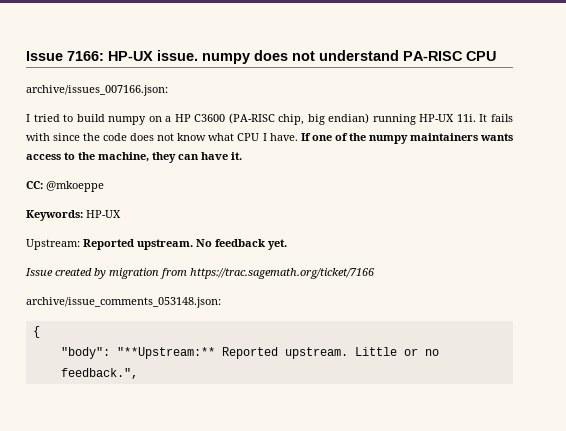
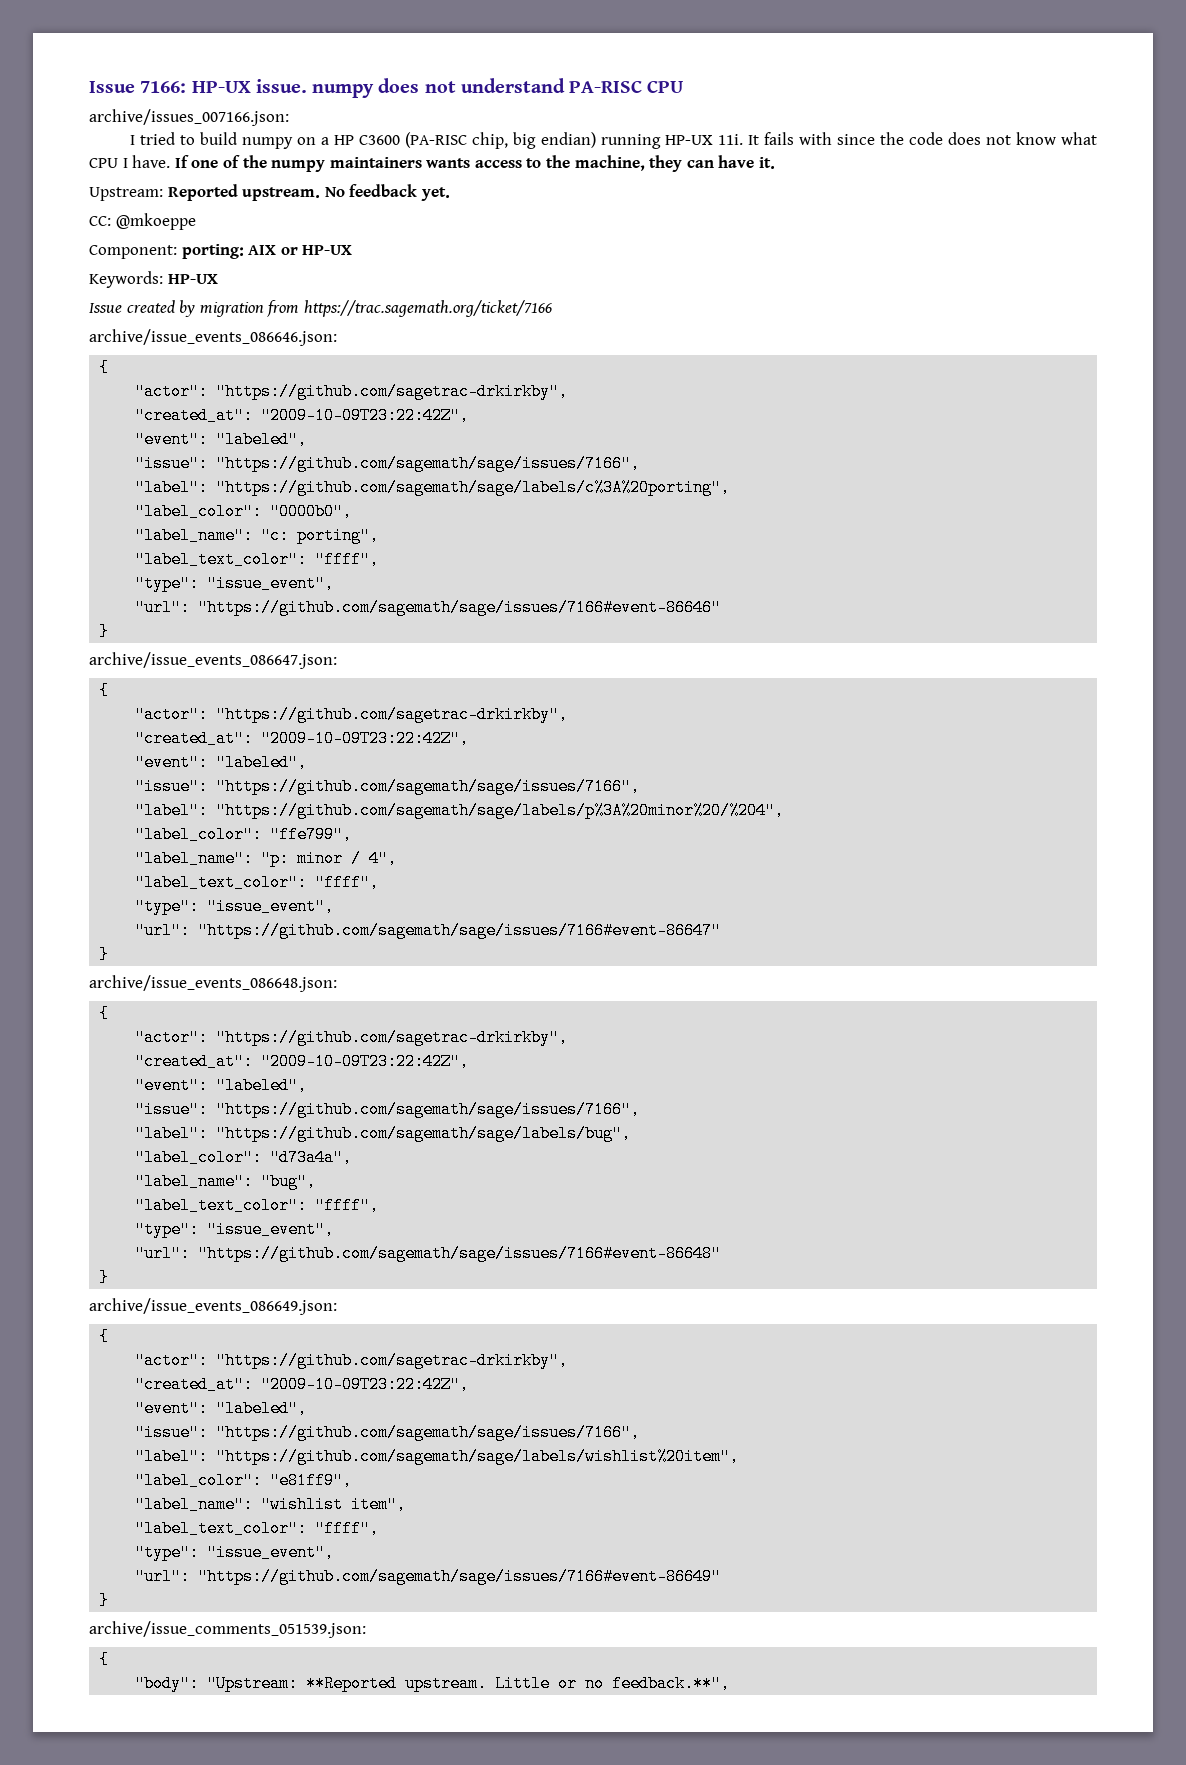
- CC: @mkoeppe
- Keywords: HP-UX
+ CC: @mkoeppe
+ Component: porting: AIX or HP-UX
+ Keywords: HP-UX
- archive/issue_comments_053148.json:
+ archive/issue_events_086646.json:
+ {
+ "actor": "https://github.com/sagetrac-drkirkby",
+ "created_at": "2009-10-09T23:22:42Z",
+ "event": "labeled",
+ "issue": "https://github.com/sagemath/sage/issues/7166",
+ "label": "https://github.com/sagemath/sage/labels/c%3A%20porting",
+ "label_color": "0000b0",
+ "label_name": "c: porting",
+ "label_text_color": "ffff",
+ "type": "issue_event",
+ "url": "https://github.com/sagemath/sage/issues/7166#event-86646"
+ }
+ archive/issue_events_086647.json:
+ {
+ "actor": "https://github.com/sagetrac-drkirkby",
+ "created_at": "2009-10-09T23:22:42Z",
+ "event": "labeled",
+ "issue": "https://github.com/sagemath/sage/issues/7166",
+ "label": "https://github.com/sagemath/sage/labels/p%3A%20minor%20/%204",
+ "label_color": "ffe799",
+ "label_name": "p: minor / 4",
+ "label_text_color": "ffff",
+ "type": "issue_event",
+ "url": "https://github.com/sagemath/sage/issues/7166#event-86647"
+ }
+ archive/issue_events_086648.json:
+ {
+ "actor": "https://github.com/sagetrac-drkirkby",
+ "created_at": "2009-10-09T23:22:42Z",
+ "event": "labeled",
+ "issue": "https://github.com/sagemath/sage/issues/7166",
+ "label": "https://github.com/sagemath/sage/labels/bug",
+ "label_color": "d73a4a",
+ "label_name": "bug",
+ "label_text_color": "ffff",
+ "type": "issue_event",
+ "url": "https://github.com/sagemath/sage/issues/7166#event-86648"
+ }
+ archive/issue_events_086649.json:
+ {
+ "actor": "https://github.com/sagetrac-drkirkby",
+ "created_at": "2009-10-09T23:22:42Z",
+ "event": "labeled",
+ "issue": "https://github.com/sagemath/sage/issues/7166",
+ "label": "https://github.com/sagemath/sage/labels/wishlist%20item",
+ "label_color": "e81ff9",
+ "label_name": "wishlist item",
+ "label_text_color": "ffff",
+ "type": "issue_event",
+ "url": "https://github.com/sagemath/sage/issues/7166#event-86649"
+ }
+ archive/issue_comments_051539.json:
- "body": "**Upstream:** Reported upstream.
+ "body": "Upstream: **Reported upstream.
- Little or no feedback.",
+ Little or no feedback.**",

